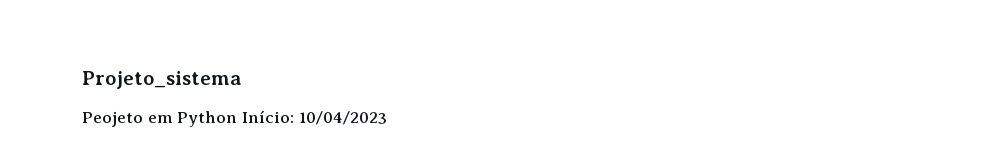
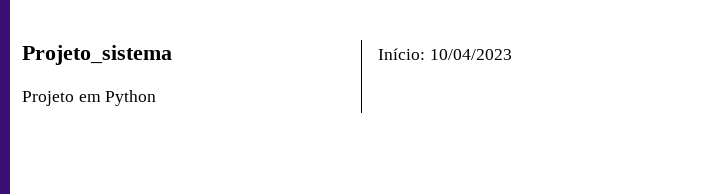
- Peojeto em Python Início: 10/04/2023
+ Projeto em Python
+ Início: 10/04/2023

